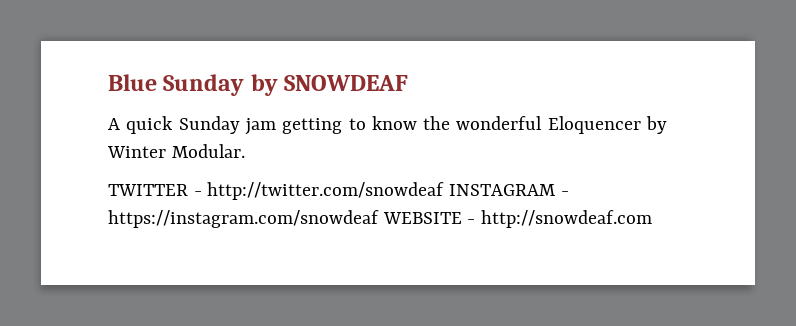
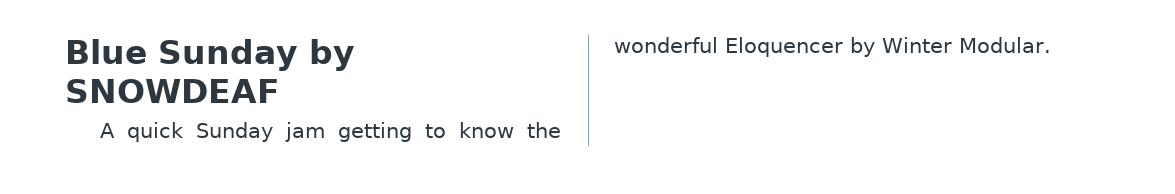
- TWITTER - http://twitter.com/snowdeaf INSTAGRAM - https://instagram.com/snowdeaf WEBSITE - http://snowdeaf.com

